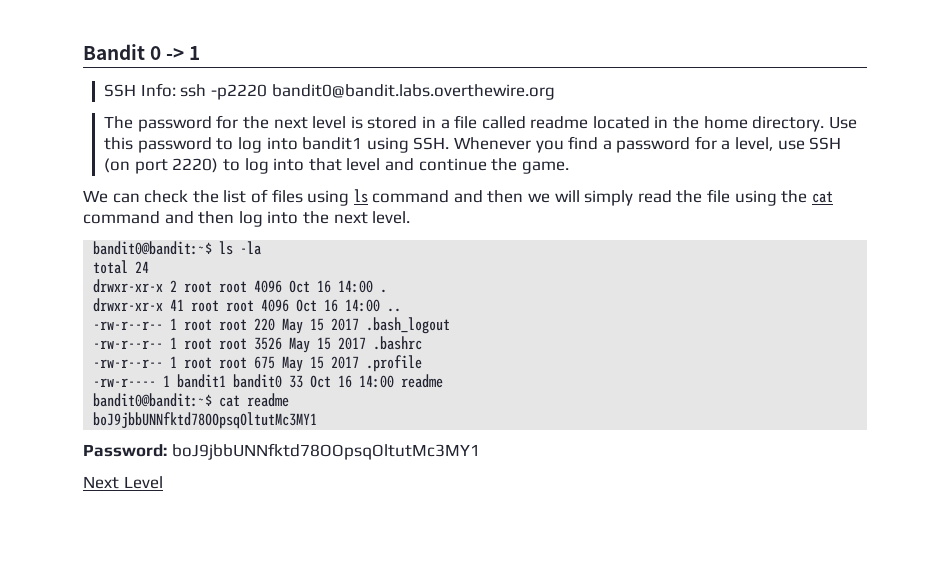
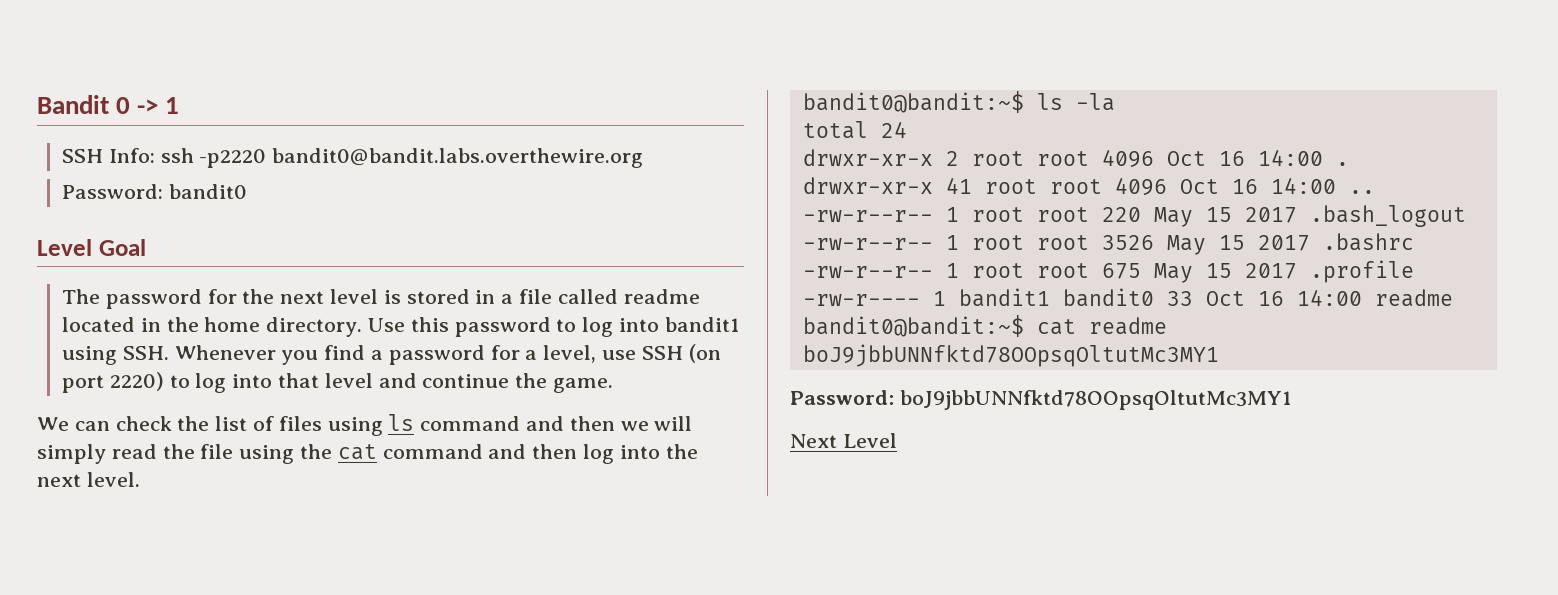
+ Password: bandit0
+ Level Goal

